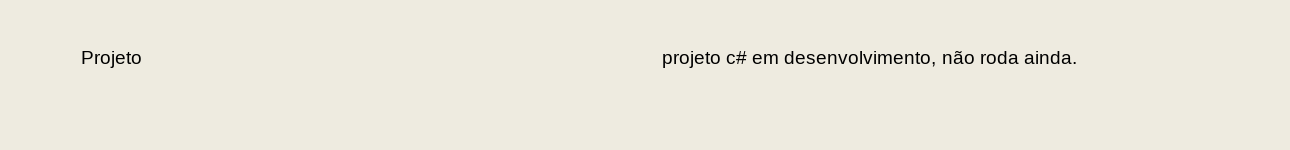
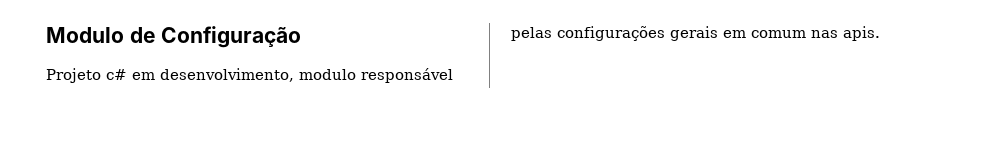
+ Modulo de Configuração
- Projeto
- projeto c# em desenvolvimento, não roda ainda.
+ Projeto c# em desenvolvimento, modulo responsável pelas configurações gerais em comum nas apis.

